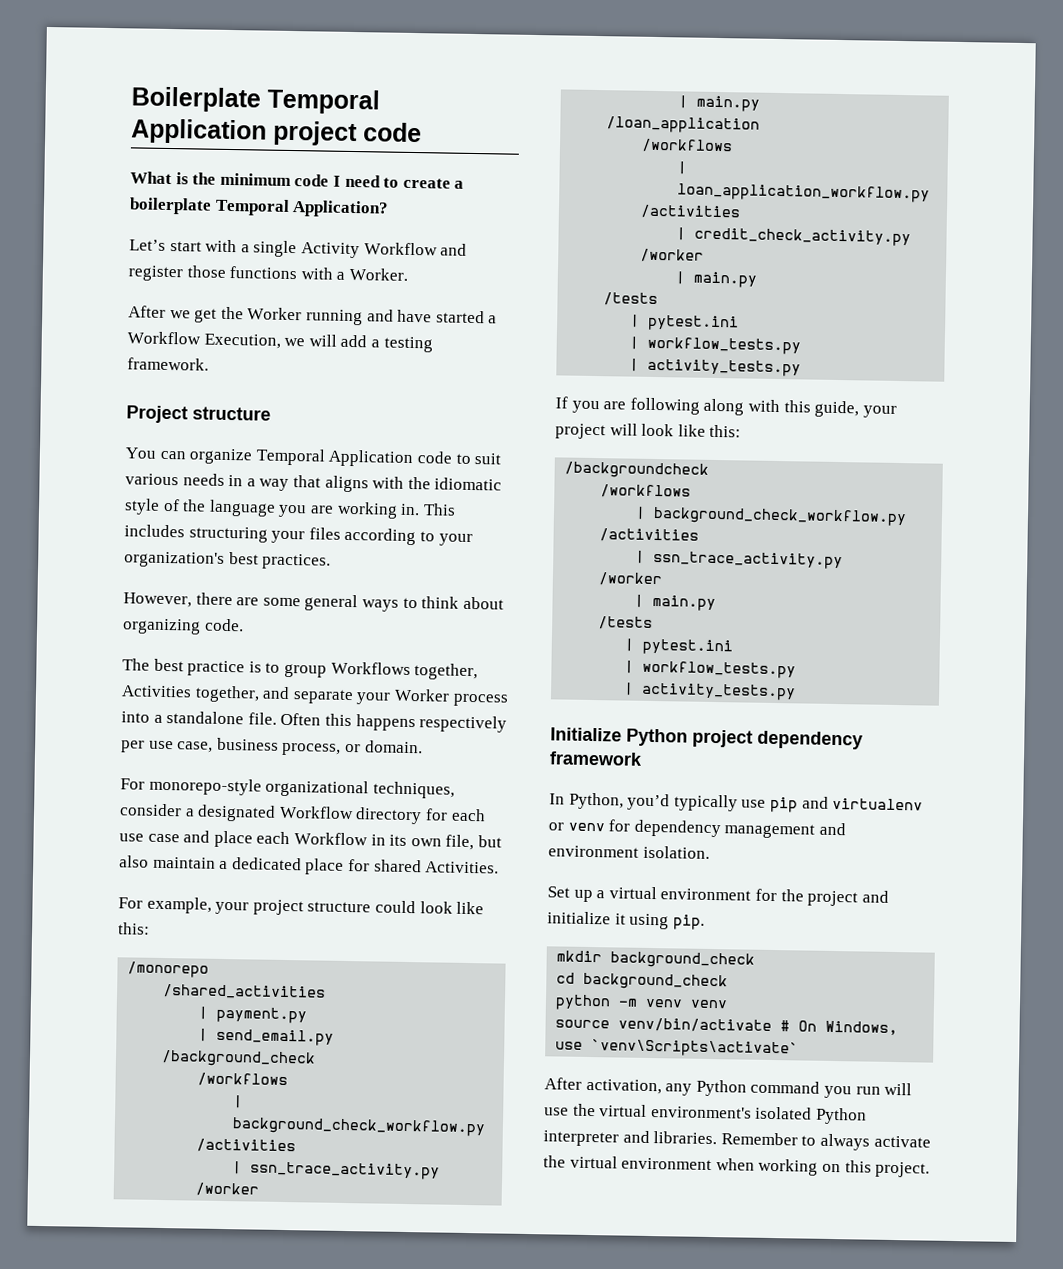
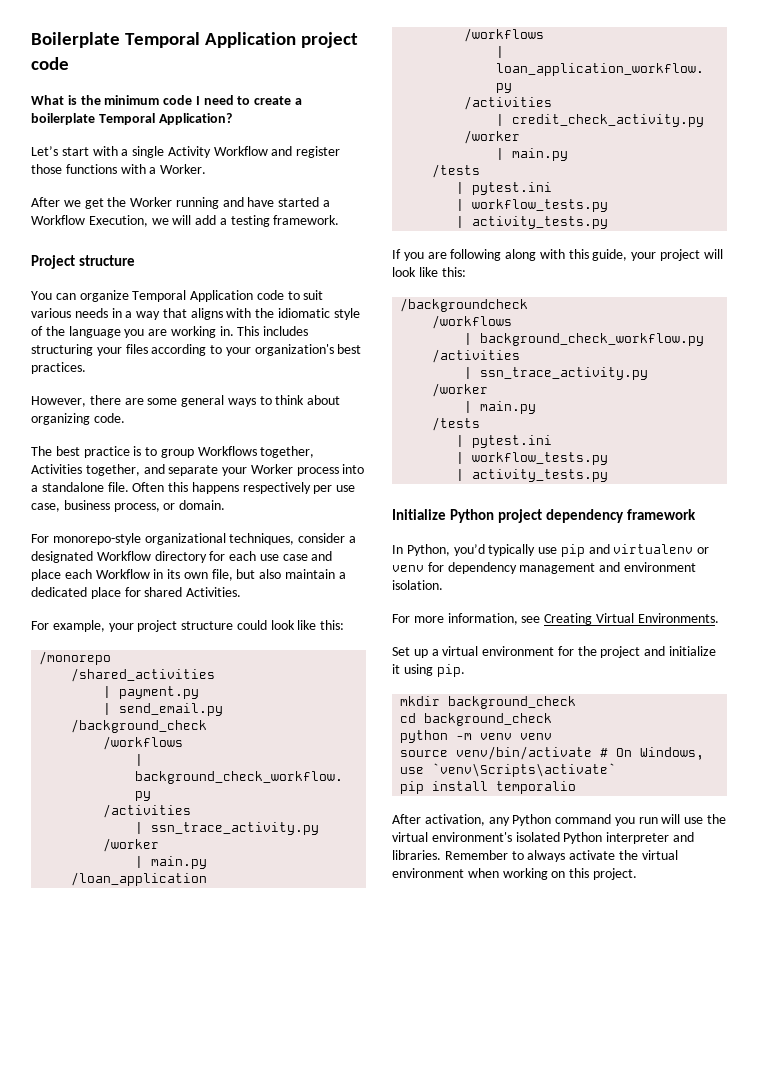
+ For more information, see Creating Virtual Environments.
+ pip install temporalio

